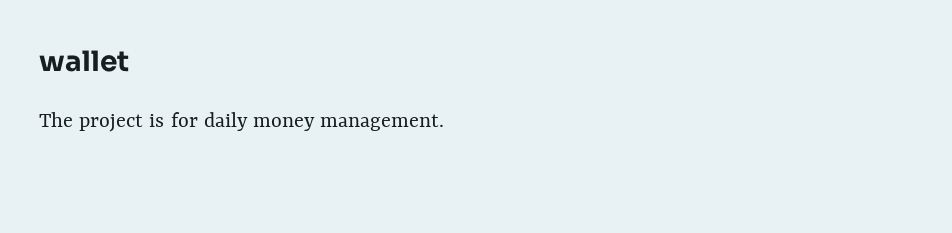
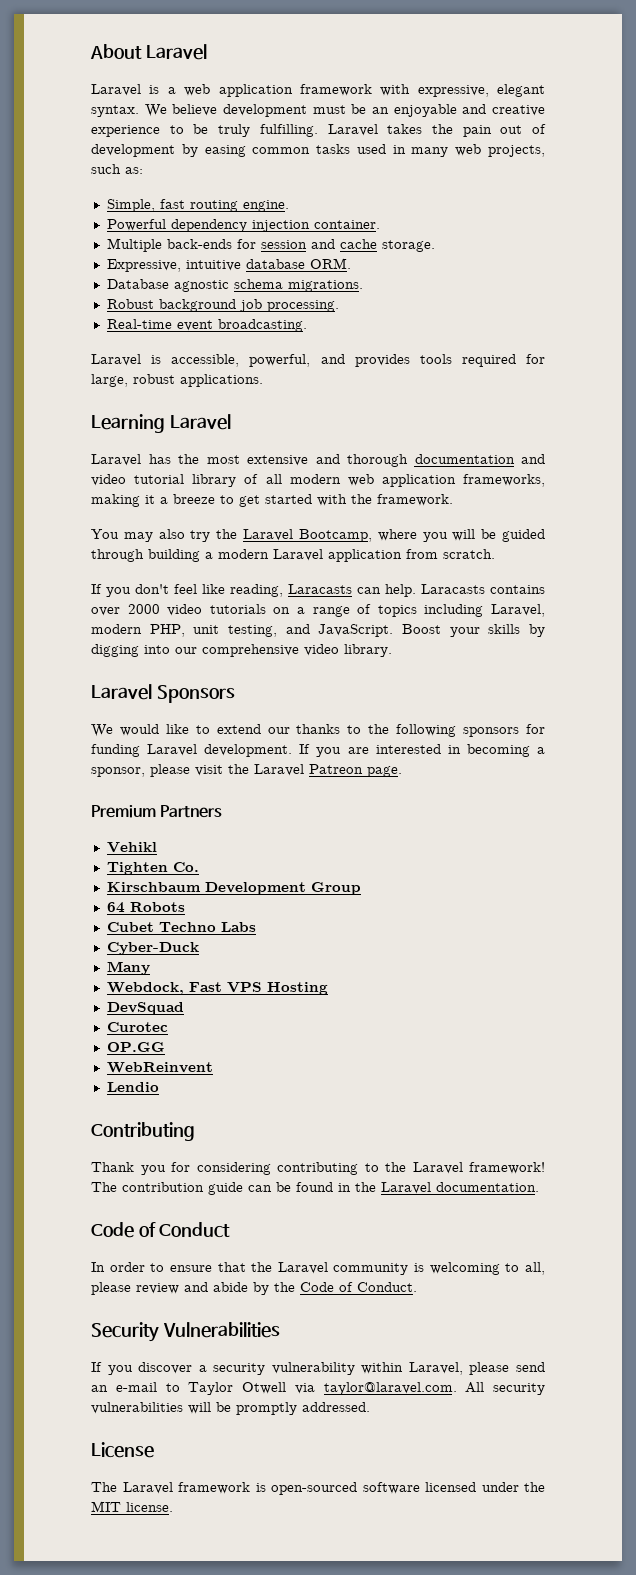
- wallet
- The project is for daily money management.
+ About Laravel
+ Laravel is a web application framework with expressive, elegant syntax. We believe development must be an enjoyable and creative experience to be truly fulfilling. Laravel takes the pain out of development by easing common tasks used in many web projects, such as:
+ Simple, fast routing engine.
+ Powerful dependency injection container.
+ Multiple back-ends for session and cache storage.
+ Expressive, intuitive database ORM.
+ Database agnostic schema migrations.
+ Robust background job processing.
+ Real-time event broadcasting.
+ Laravel is accessible, powerful, and provides tools required for large, robust applications.
+ Learning Laravel
+ Laravel has the most extensive and thorough documentation and video tutorial library of all modern web application frameworks, making it a breeze to get started with the framework.
+ You may also try the Laravel Bootcamp, where you will be guided through building a modern Laravel application from scratch.
+ If you don't feel like reading, Laracasts can help. Laracasts contains over 2000 video tutorials on a range of topics including Laravel, modern PHP, unit testing, and JavaScript. Boost your skills by digging into our comprehensive video library.
+ Laravel Sponsors
+ We would like to extend our thanks to the following sponsors for funding Laravel development. If you are interested in becoming a sponsor, please visit the Laravel Patreon page.
+ Premium Partners
+ Vehikl
+ Tighten Co.
+ Kirschbaum Development Group
+ 64 Robots
+ Cubet Techno Labs
+ Cyber-Duck
+ Many
+ Webdock, Fast VPS Hosting
+ DevSquad
+ Curotec
+ OP.GG
+ WebReinvent
+ Lendio
+ Contributing
+ Thank you for considering contributing to the Laravel framework! The contribution guide can be found in the Laravel documentation.
+ Code of Conduct
+ In order to ensure that the Laravel community is welcoming to all, please review and abide by the Code of Conduct.
+ Security Vulnerabilities
+ If you discover a security vulnerability within Laravel, please send an e-mail to Taylor Otwell via taylor@laravel.com. All security vulnerabilities will be promptly addressed.
+ License
+ The Laravel framework is open-sourced software licensed under the MIT license.

